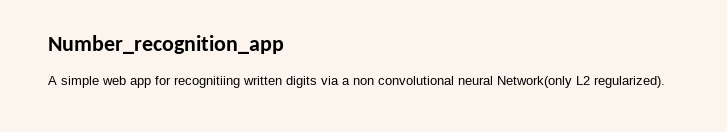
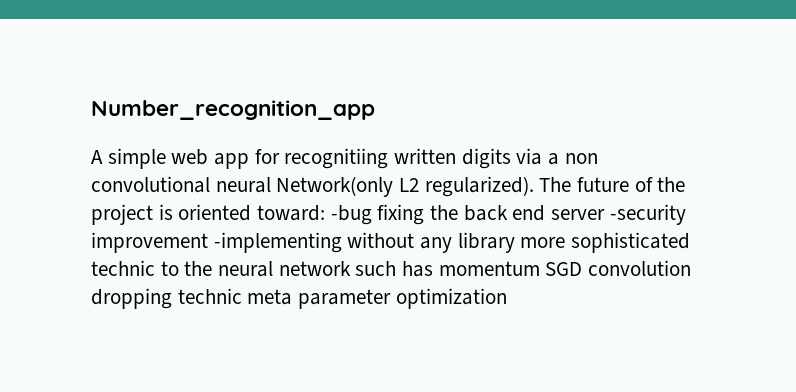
+ The future of the project is oriented toward: -bug fixing the back end server -security improvement -implementing without any library more sophisticated technic to the neural network such has momentum SGD convolution dropping technic meta parameter optimization

